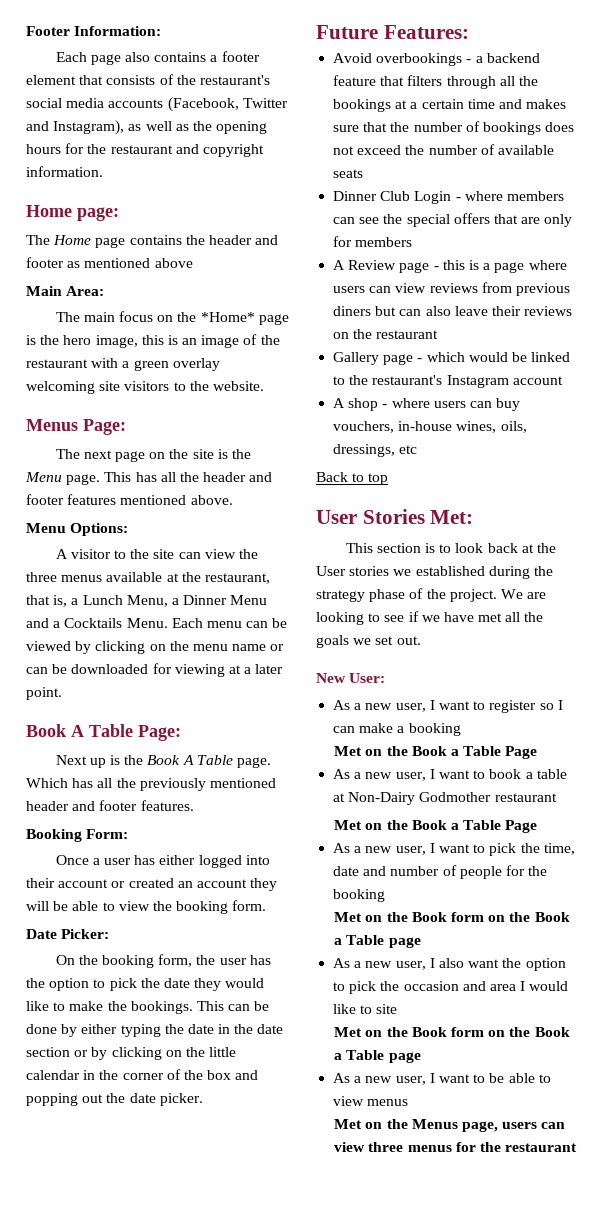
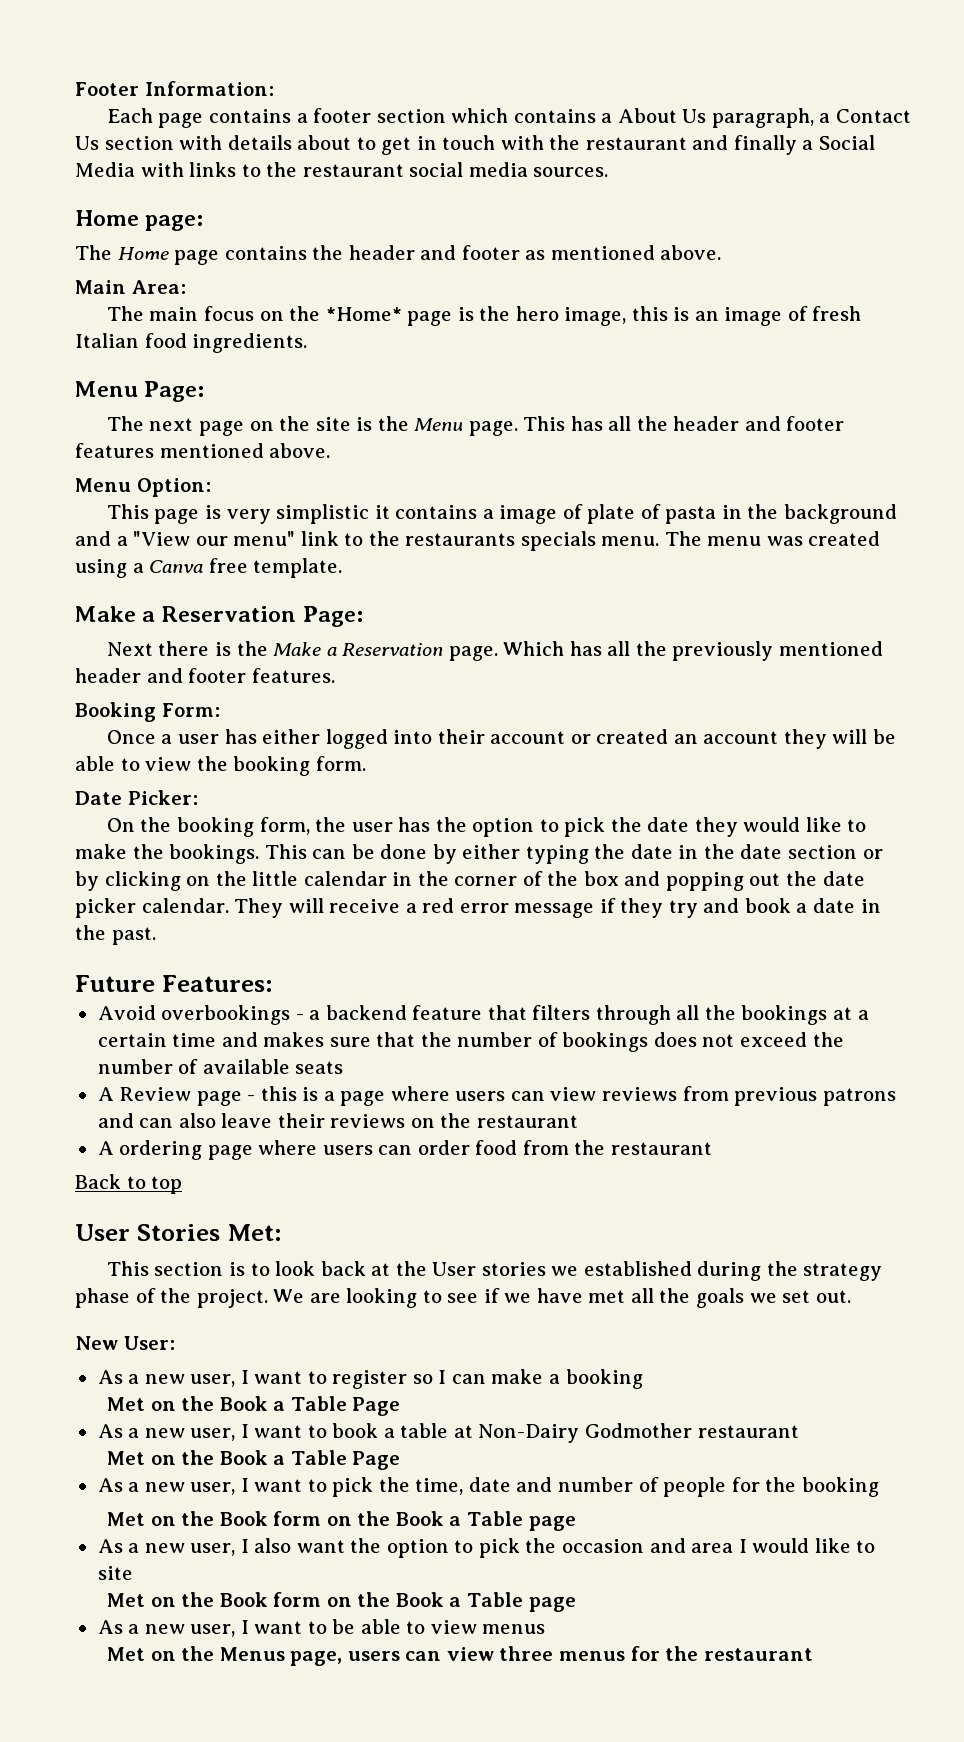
- Each page also contains a footer element that consists of the restaurant's social media accounts (Facebook, Twitter and Instagram), as well as the opening hours for the restaurant and copyright information.
+ Each page contains a footer section which contains a About Us paragraph, a Contact Us section with details about to get in touch with the restaurant and finally a Social Media with links to the restaurant social media sources.
- The Home page contains the header and footer as mentioned above
+ The Home page contains the header and footer as mentioned above.
- The main focus on the *Home* page is the hero image, this is an image of the restaurant with a green overlay welcoming site visitors to the website.
- Menus Page:
+ The main focus on the *Home* page is the hero image, this is an image of fresh Italian food ingredients.
+ Menu Page:
- Menu Options:
- A visitor to the site can view the three menus available at the restaurant, that is, a Lunch Menu, a Dinner Menu and a Cocktails Menu. Each menu can be viewed by clicking on the menu name or can be downloaded for viewing at a later point.
- Book A Table Page:
+ Menu Option:
+ This page is very simplistic it contains a image of plate of pasta in the background and a "View our menu" link to the restaurants specials menu. The menu was created using a Canva free template.
+ Make a Reservation Page:
- Next up is the Book A Table page.
+ Next there is the Make a Reservation page.
- This can be done by either typing the date in the date section or by clicking on the little calendar in the corner of the box and popping out the date picker.
+ This can be done by either typing the date in the date section or by clicking on the little calendar in the corner of the box and popping out the date picker calendar. They will receive a red error message if they try and book a date in the past.
- Dinner Club Login - where members can see the special offers that are only for members
- A Review page - this is a page where users can view reviews from previous diners but can also leave their reviews on the restaurant
+ A Review page - this is a page where users can view reviews from previous patrons and can also leave their reviews on the restaurant
- Gallery page - which would be linked to the restaurant's Instagram account
- A shop - where users can buy vouchers, in-house wines, oils, dressings, etc
+ A ordering page where users can order food from the restaurant

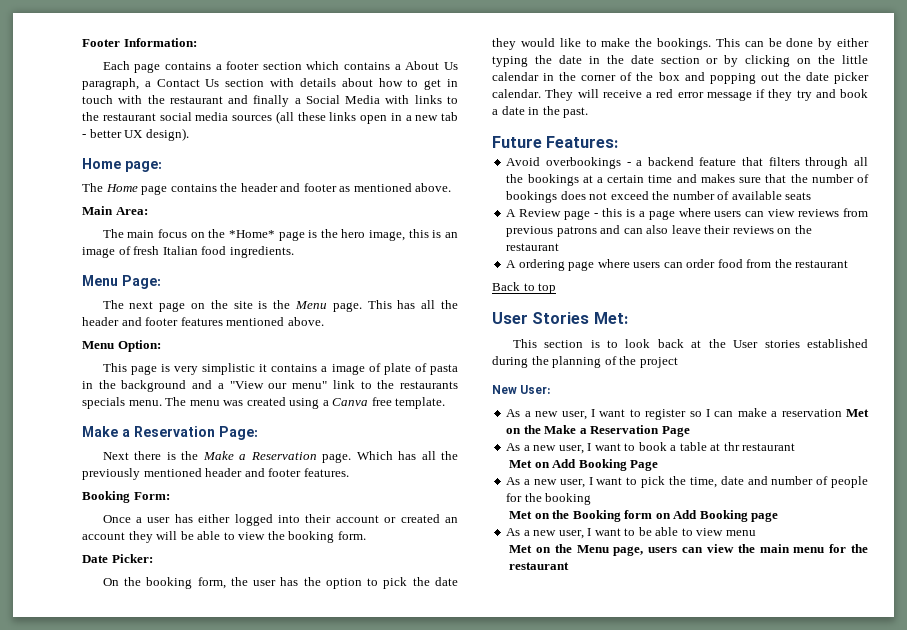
- Each page contains a footer section which contains a About Us paragraph, a Contact Us section with details about to get in touch with the restaurant and finally a Social Media with links to the restaurant social media sources.
+ Each page contains a footer section which contains a About Us paragraph, a Contact Us section with details about how to get in touch with the restaurant and finally a Social Media with links to the restaurant social media sources (all these links open in a new tab - better UX design).
- This section is to look back at the User stories we established during the strategy phase of the project. We are looking to see if we have met all the goals we set out.
+ This section is to look back at the User stories established during the planning of the project
- As a new user, I want to register so I can make a booking
- Met on the Book a Table Page
+ As a new user, I want to register so I can make a reservation Met on the Make a Reservation Page
- As a new user, I want to book a table at Non-Dairy Godmother restaurant
- Met on the Book a Table Page
+ As a new user, I want to book a table at thr restaurant
+ Met on Add Booking Page
  As a new user, I want to pick the time, date and number of people for the booking
- Met on the Book form on the Book a Table page
- As a new user, I also want the option to pick the occasion and area I would like to site
- Met on the Book form on the Book a Table page
+ Met on the Booking form on Add Booking page
- As a new user, I want to be able to view menus
- Met on the Menus page, users can view three menus for the restaurant
+ As a new user, I want to be able to view menu
+ Met on the Menu page, users can view the main menu for the restaurant

